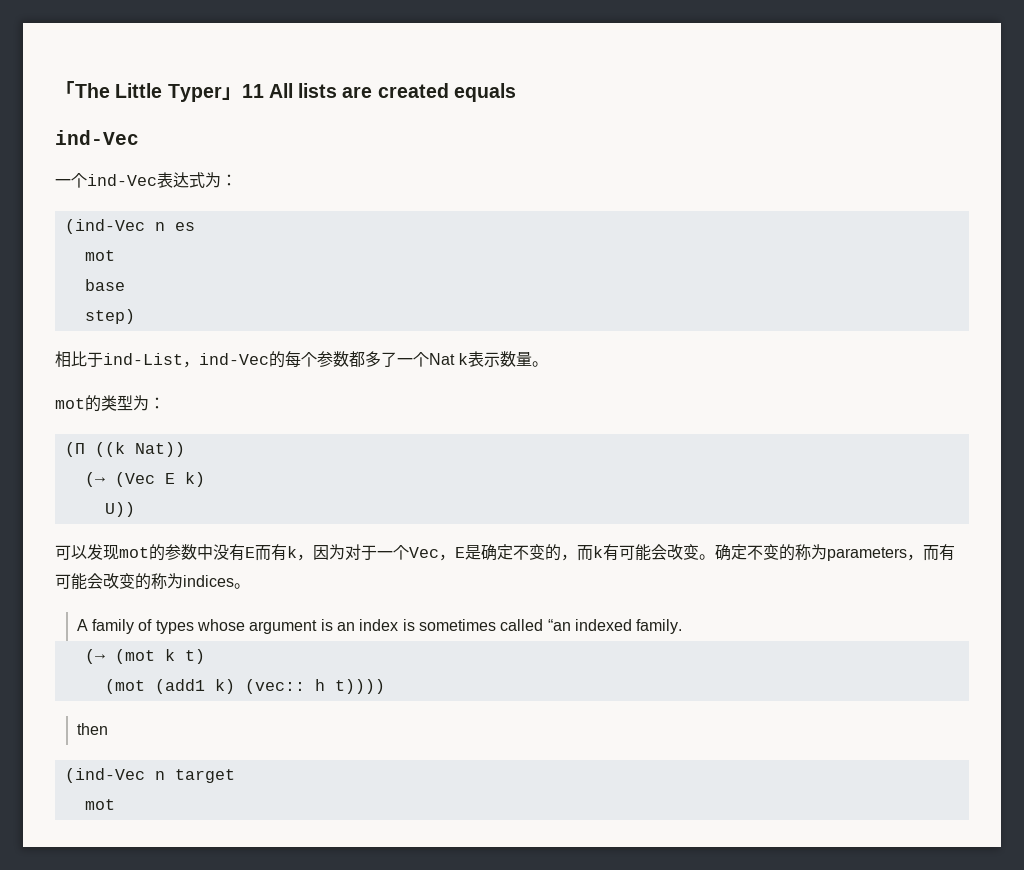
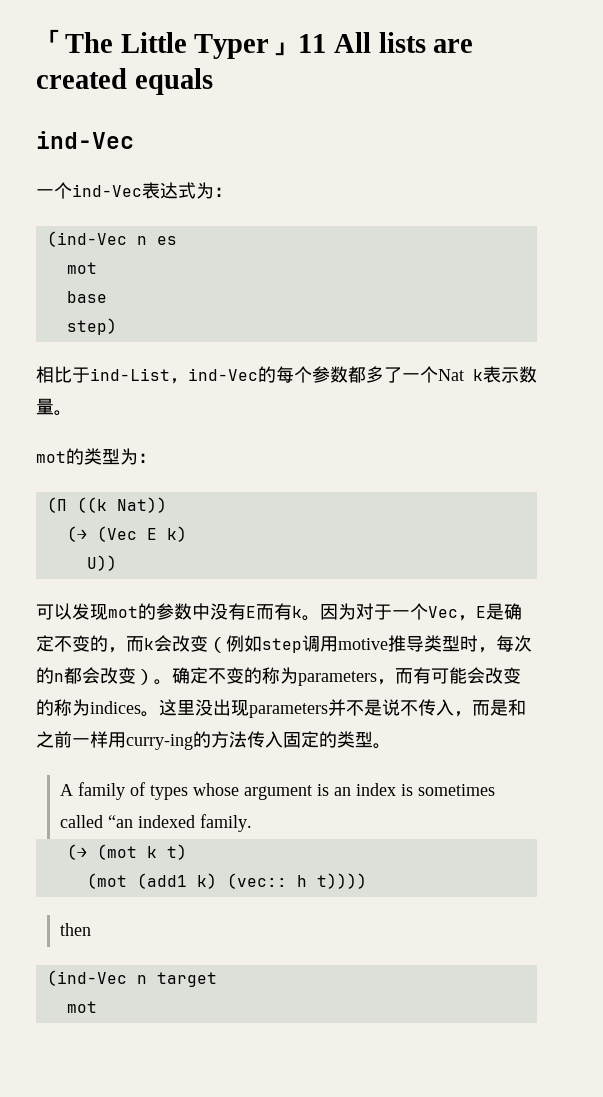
- 可以发现mot的参数中没有E而有k，因为对于一个Vec，E是确定不变的，而k有可能会改变。
+ 可以发现mot的参数中没有E而有k。因为对于一个Vec，E是确定不变的，而k会改变（例如step调用motive推导类型时，每次的n都会改变）。
+ 这里没出现parameters并不是说不传入，而是和之前一样用curry-ing的方法传入固定的类型。

